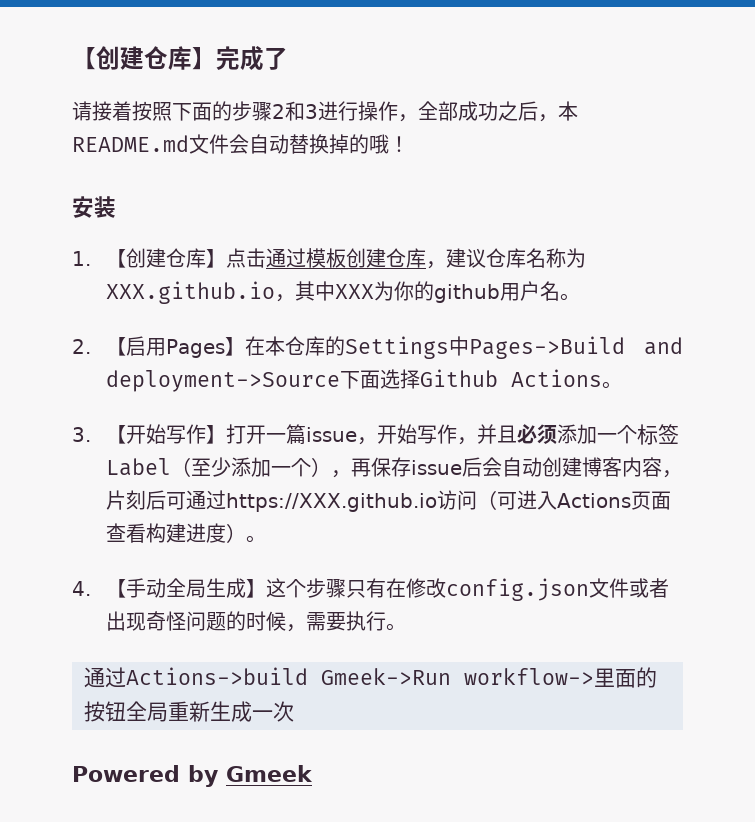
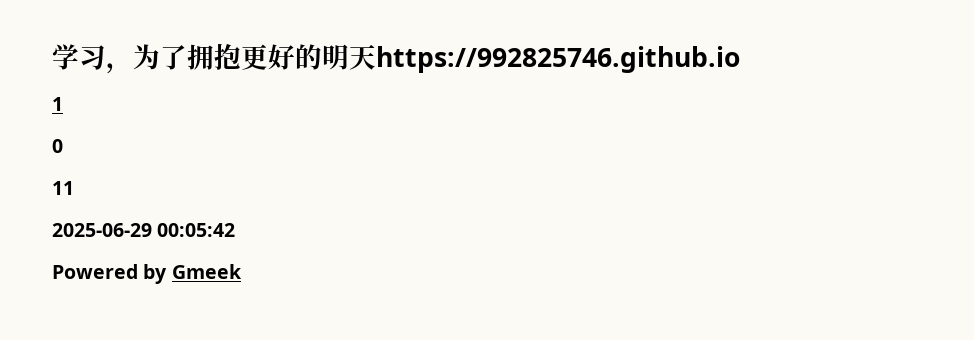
- 【创建仓库】完成了
- 请接着按照下面的步骤2和3进行操作，全部成功之后，本README.md文件会自动替换掉的哦！
- 安装
- 1.【创建仓库】点击通过模板创建仓库，建议仓库名称为XXX.github.io，其中XXX为你的github用户名。
- 2.【启用Pages】在本仓库的Settings中Pages->Build and deployment->Source下面选择Github Actions。
- 3.【开始写作】打开一篇issue，开始写作，并且必须添加一个标签Label（至少添加一个），再保存issue后会自动创建博客内容，片刻后可通过https://XXX.github.io访问（可进入Actions页面查看构建进度）。
- 4.【手动全局生成】这个步骤只有在修改config.json文件或者出现奇怪问题的时候，需要执行。
- 通过Actions->build Gmeek->Run workflow->里面的按钮全局重新生成一次
+ 学习，为了拥抱更好的明天https://992825746.github.io
+ 1
+ 0
+ 11
+ 2025-06-29 00:05:42

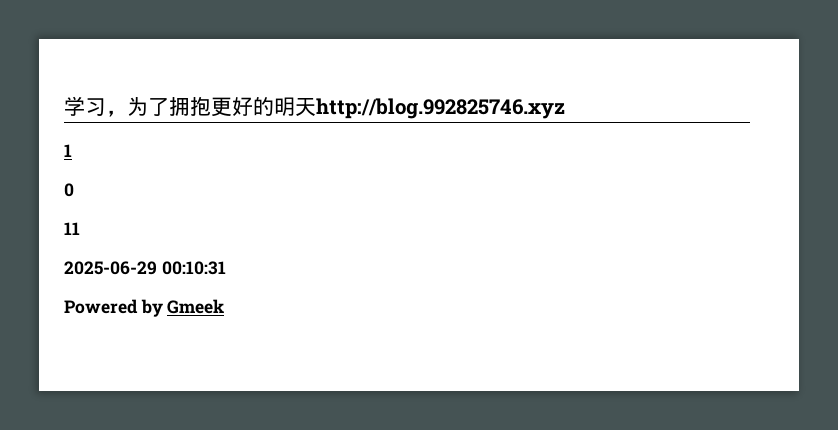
- 学习，为了拥抱更好的明天https://992825746.github.io
+ 学习，为了拥抱更好的明天http://blog.992825746.xyz
- 2025-06-29 00:05:42
+ 2025-06-29 00:10:31

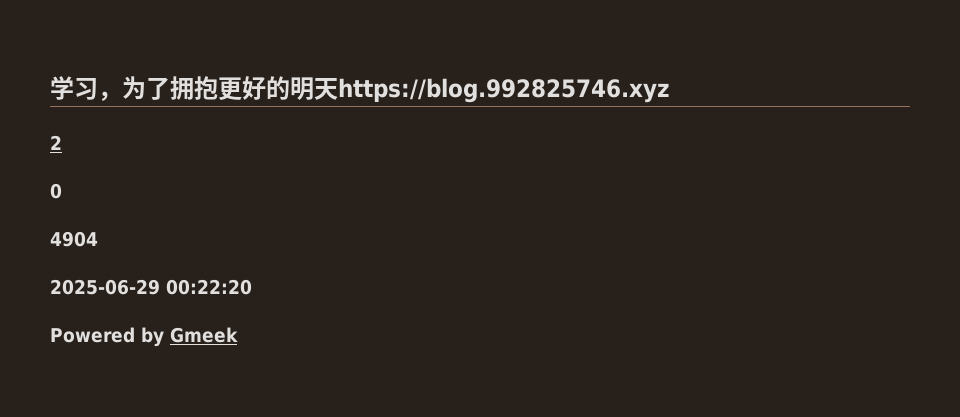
- 学习，为了拥抱更好的明天http://blog.992825746.xyz
- 1
+ 学习，为了拥抱更好的明天https://blog.992825746.xyz
+ 2
- 11
+ 4904
- 2025-06-29 00:10:31
+ 2025-06-29 00:22:20

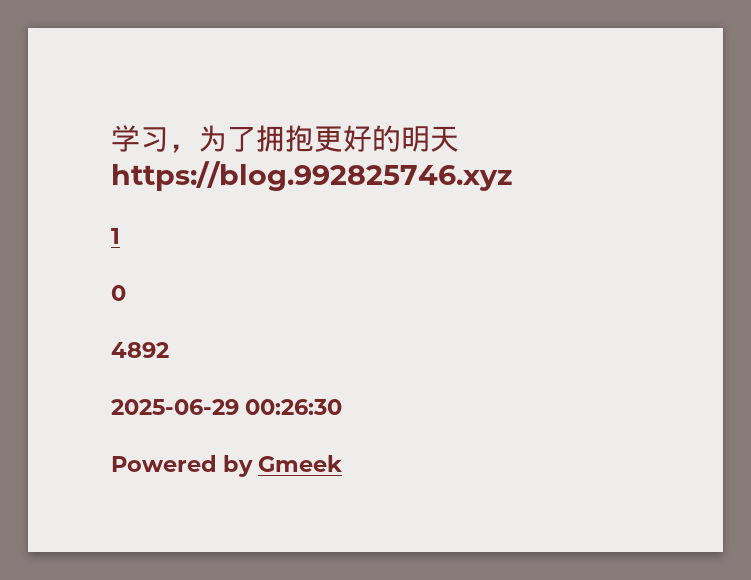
- 2
+ 1
- 4904
+ 4892
- 2025-06-29 00:22:20
+ 2025-06-29 00:26:30

